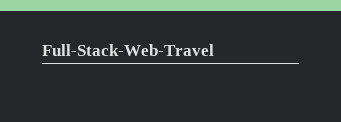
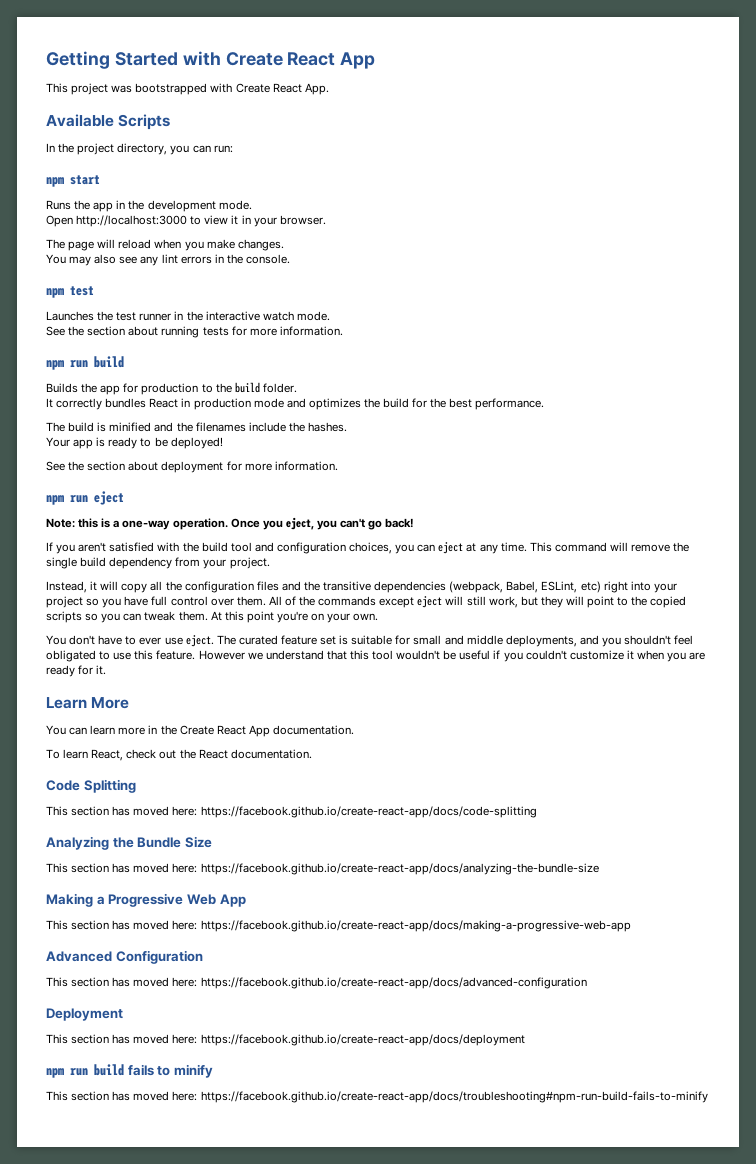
- Full-Stack-Web-Travel
+ Getting Started with Create React App
+ This project was bootstrapped with Create React App.
+ Available Scripts
+ In the project directory, you can run:
+ npm start
+ Runs the app in the development mode.
+ Open http://localhost:3000 to view it in your browser.
+ The page will reload when you make changes.
+ You may also see any lint errors in the console.
+ npm test
+ Launches the test runner in the interactive watch mode.
+ See the section about running tests for more information.
+ npm run build
+ Builds the app for production to the build folder.
+ It correctly bundles React in production mode and optimizes the build for the best performance.
+ The build is minified and the filenames include the hashes.
+ Your app is ready to be deployed!
+ See the section about deployment for more information.
+ npm run eject
+ Note: this is a one-way operation. Once you eject, you can't go back!
+ If you aren't satisfied with the build tool and configuration choices, you can eject at any time. This command will remove the single build dependency from your project.
+ Instead, it will copy all the configuration files and the transitive dependencies (webpack, Babel, ESLint, etc) right into your project so you have full control over them. All of the commands except eject will still work, but they will point to the copied scripts so you can tweak them. At this point you're on your own.
+ You don't have to ever use eject. The curated feature set is suitable for small and middle deployments, and you shouldn't feel obligated to use this feature. However we understand that this tool wouldn't be useful if you couldn't customize it when you are ready for it.
+ Learn More
+ You can learn more in the Create React App documentation.
+ To learn React, check out the React documentation.
+ Code Splitting
+ This section has moved here: https://facebook.github.io/create-react-app/docs/code-splitting
+ Analyzing the Bundle Size
+ This section has moved here: https://facebook.github.io/create-react-app/docs/analyzing-the-bundle-size
+ Making a Progressive Web App
+ This section has moved here: https://facebook.github.io/create-react-app/docs/making-a-progressive-web-app
+ Advanced Configuration
+ This section has moved here: https://facebook.github.io/create-react-app/docs/advanced-configuration
+ Deployment
+ This section has moved here: https://facebook.github.io/create-react-app/docs/deployment
+ npm run build fails to minify
+ This section has moved here: https://facebook.github.io/create-react-app/docs/troubleshooting#npm-run-build-fails-to-minify

